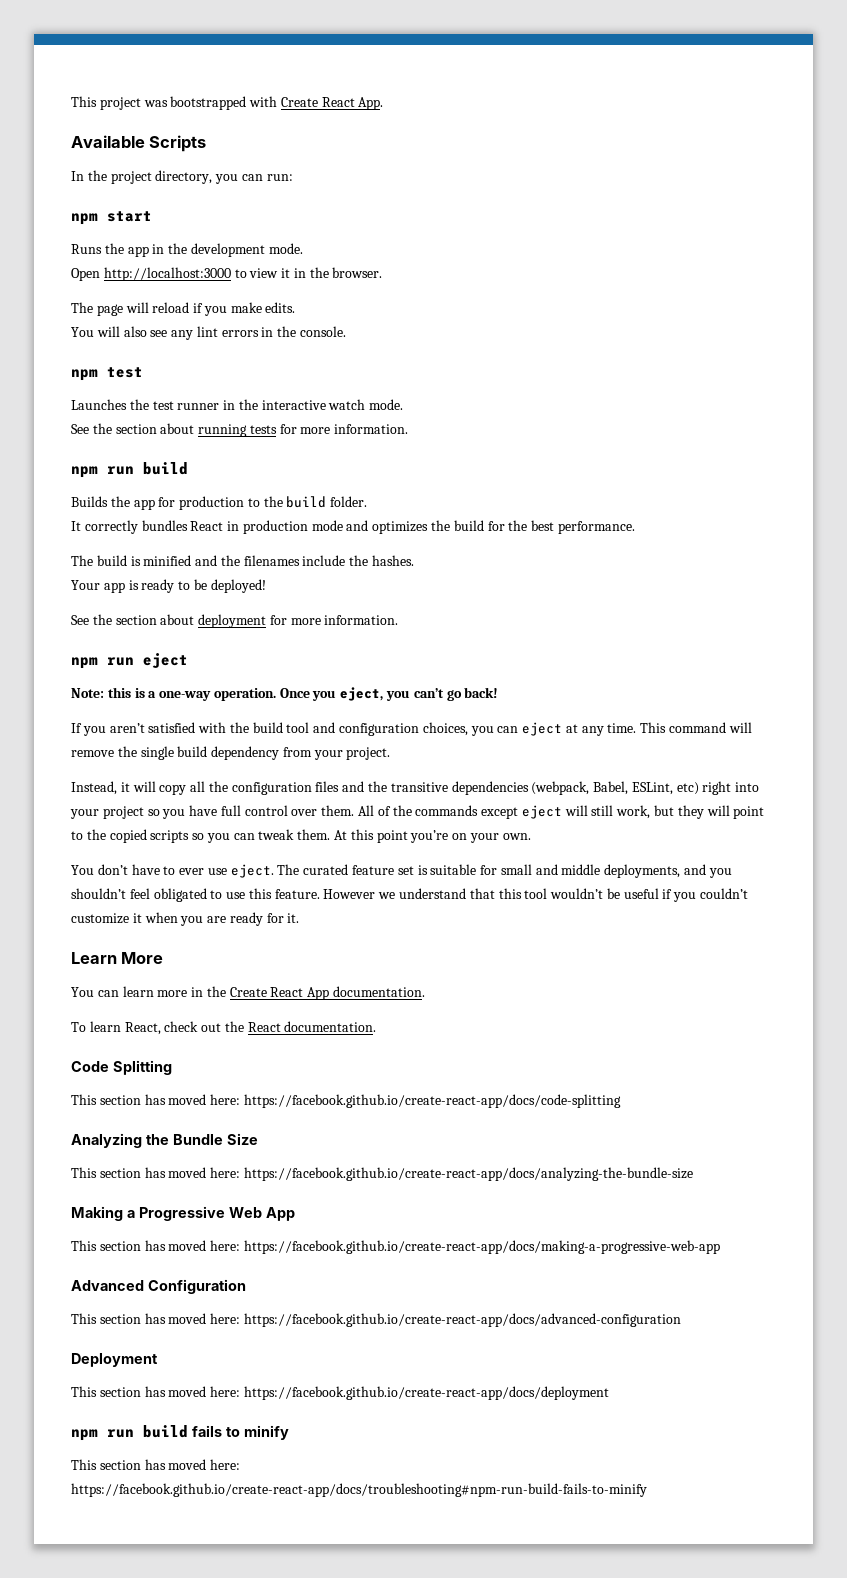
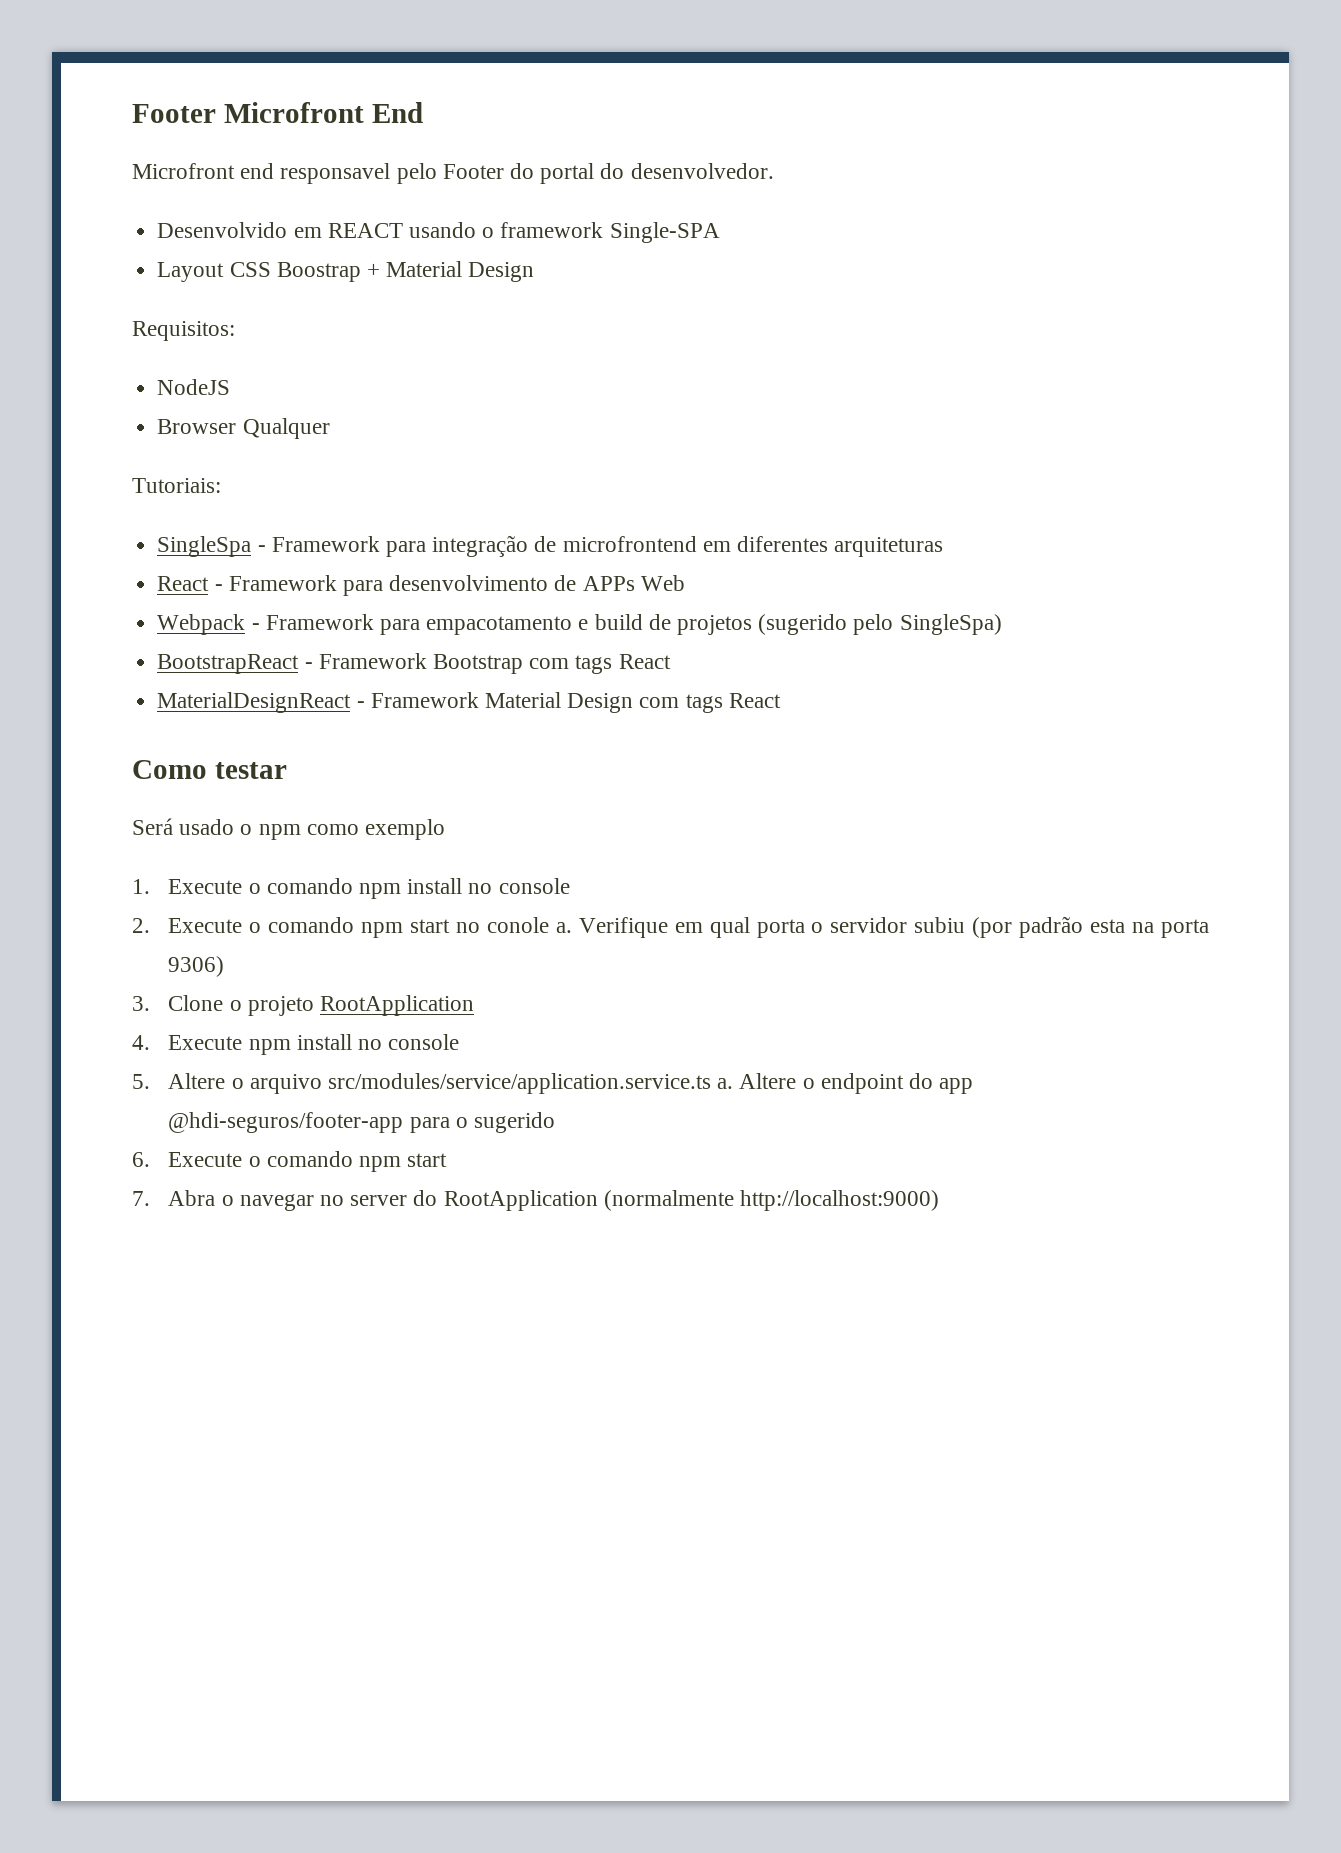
- This project was bootstrapped with Create React App.
- Available Scripts
- In the project directory, you can run:
- npm start
- Runs the app in the development mode.
- Open http://localhost:3000 to view it in the browser.
- The page will reload if you make edits.
- You will also see any lint errors in the console.
- npm test
- Launches the test runner in the interactive watch mode.
- See the section about running tests for more information.
- npm run build
- Builds the app for production to the build folder.
- It correctly bundles React in production mode and optimizes the build for the best performance.
- The build is minified and the filenames include the hashes.
- Your app is ready to be deployed!
- See the section about deployment for more information.
- npm run eject
- Note: this is a one-way operation. Once you eject, you can’t go back!
- If you aren’t satisfied with the build tool and configuration choices, you can eject at any time. This command will remove the single build dependency from your project.
- Instead, it will copy all the configuration files and the transitive dependencies (webpack, Babel, ESLint, etc) right into your project so you have full control over them. All of the commands except eject will still work, but they will point to the copied scripts so you can tweak them. At this point you’re on your own.
- You don’t have to ever use eject. The curated feature set is suitable for small and middle deployments, and you shouldn’t feel obligated to use this feature. However we understand that this tool wouldn’t be useful if you couldn’t customize it when you are ready for it.
- Learn More
- You can learn more in the Create React App documentation.
- To learn React, check out the React documentation.
- Code Splitting
- This section has moved here: https://facebook.github.io/create-react-app/docs/code-splitting
- Analyzing the Bundle Size
- This section has moved here: https://facebook.github.io/create-react-app/docs/analyzing-the-bundle-size
- Making a Progressive Web App
- This section has moved here: https://facebook.github.io/create-react-app/docs/making-a-progressive-web-app
- Advanced Configuration
- This section has moved here: https://facebook.github.io/create-react-app/docs/advanced-configuration
- Deployment
- This section has moved here: https://facebook.github.io/create-react-app/docs/deployment
- npm run build fails to minify
- This section has moved here: https://facebook.github.io/create-react-app/docs/troubleshooting#npm-run-build-fails-to-minify
+ Footer Microfront End
+ Microfront end responsavel pelo Footer do portal do desenvolvedor.
+ Desenvolvido em REACT usando o framework Single-SPA
+ Layout CSS Boostrap + Material Design
+ Requisitos:
+ NodeJS
+ Browser Qualquer
+ Tutoriais:
+ SingleSpa - Framework para integração de microfrontend em diferentes arquiteturas
+ React - Framework para desenvolvimento de APPs Web
+ Webpack - Framework para empacotamento e build de projetos (sugerido pelo SingleSpa)
+ BootstrapReact - Framework Bootstrap com tags React
+ MaterialDesignReact - Framework Material Design com tags React
+ Como testar
+ Será usado o npm como exemplo
+ 1. Execute o comando npm install no console
+ 2. Execute o comando npm start no conole a. Verifique em qual porta o servidor subiu (por padrão esta na porta 9306)
+ 3. Clone o projeto RootApplication
+ 4. Execute npm install no console
+ 5. Altere o arquivo src/modules/service/application.service.ts a. Altere o endpoint do app @hdi-seguros/footer-app para o sugerido
+ 6. Execute o comando npm start
+ 7. Abra o navegar no server do RootApplication (normalmente http://localhost:9000)

